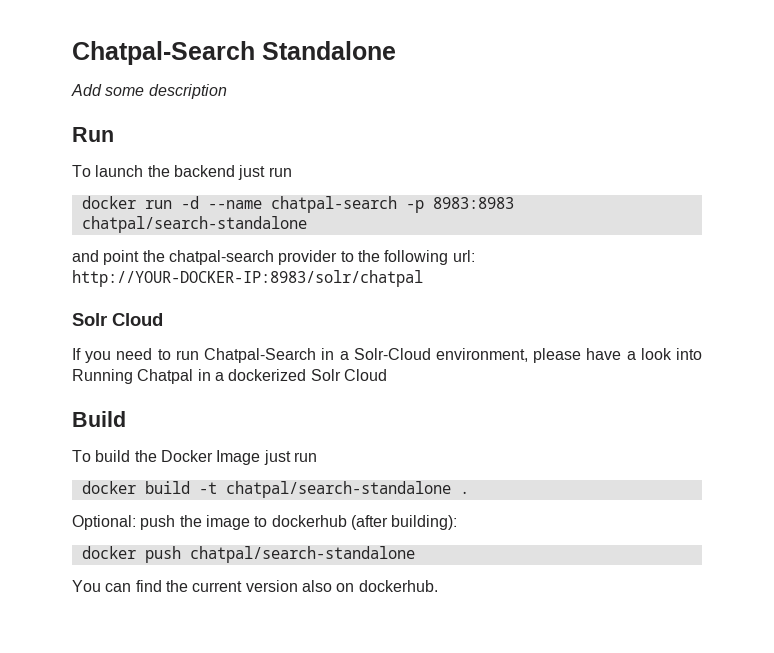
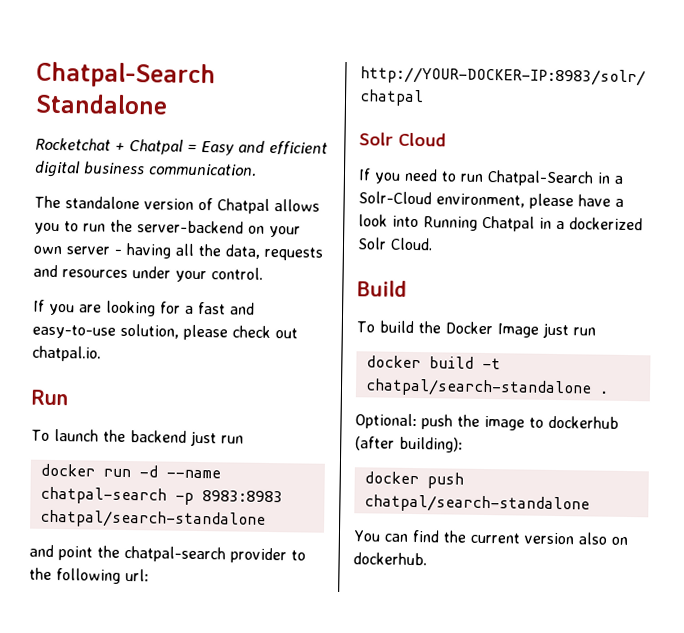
- Add some description
+ Rocketchat + Chatpal = Easy and efficient digital business communication.
+ The standalone version of Chatpal allows you to run the server-backend on your own server - having all the data, requests and resources under your control.
+ If you are looking for a fast and easy-to-use solution, please check out chatpal.io.
- If you need to run Chatpal-Search in a Solr-Cloud environment, please have a look into Running Chatpal in a dockerized Solr Cloud
+ If you need to run Chatpal-Search in a Solr-Cloud environment, please have a look into Running Chatpal in a dockerized Solr Cloud.

